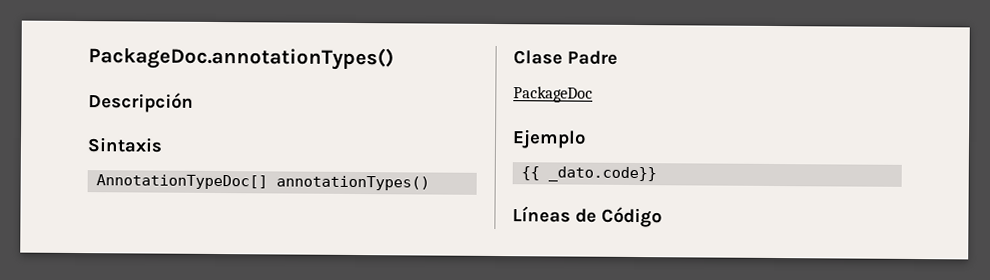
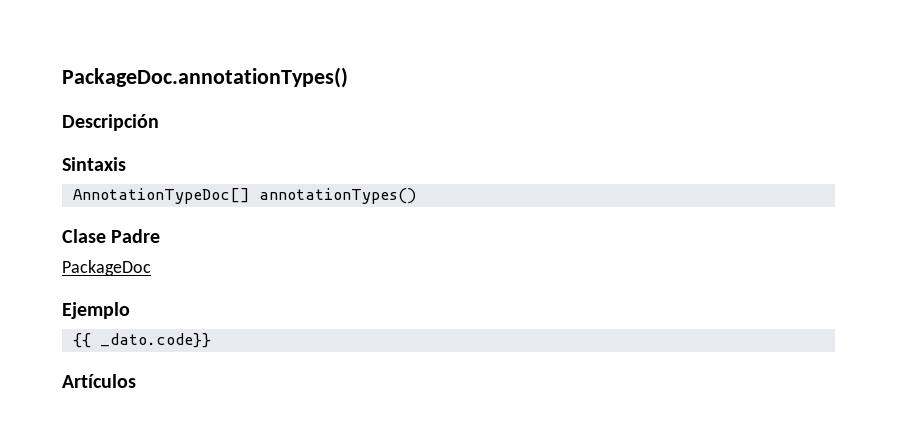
- Líneas de Código
+ Artículos

